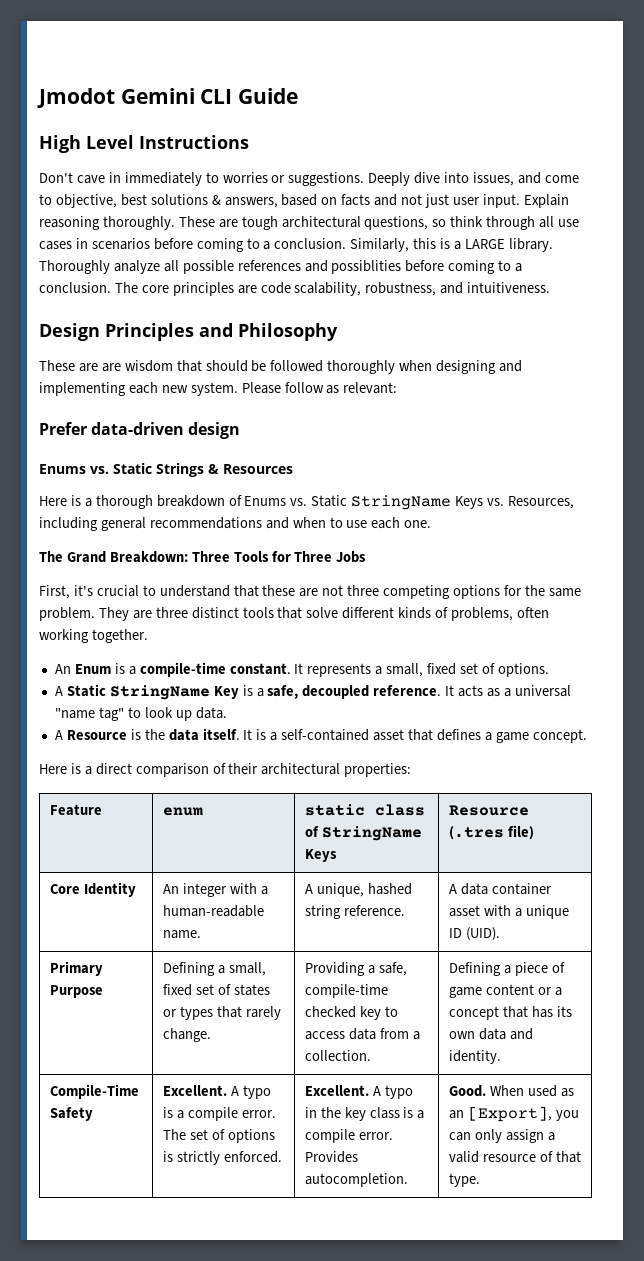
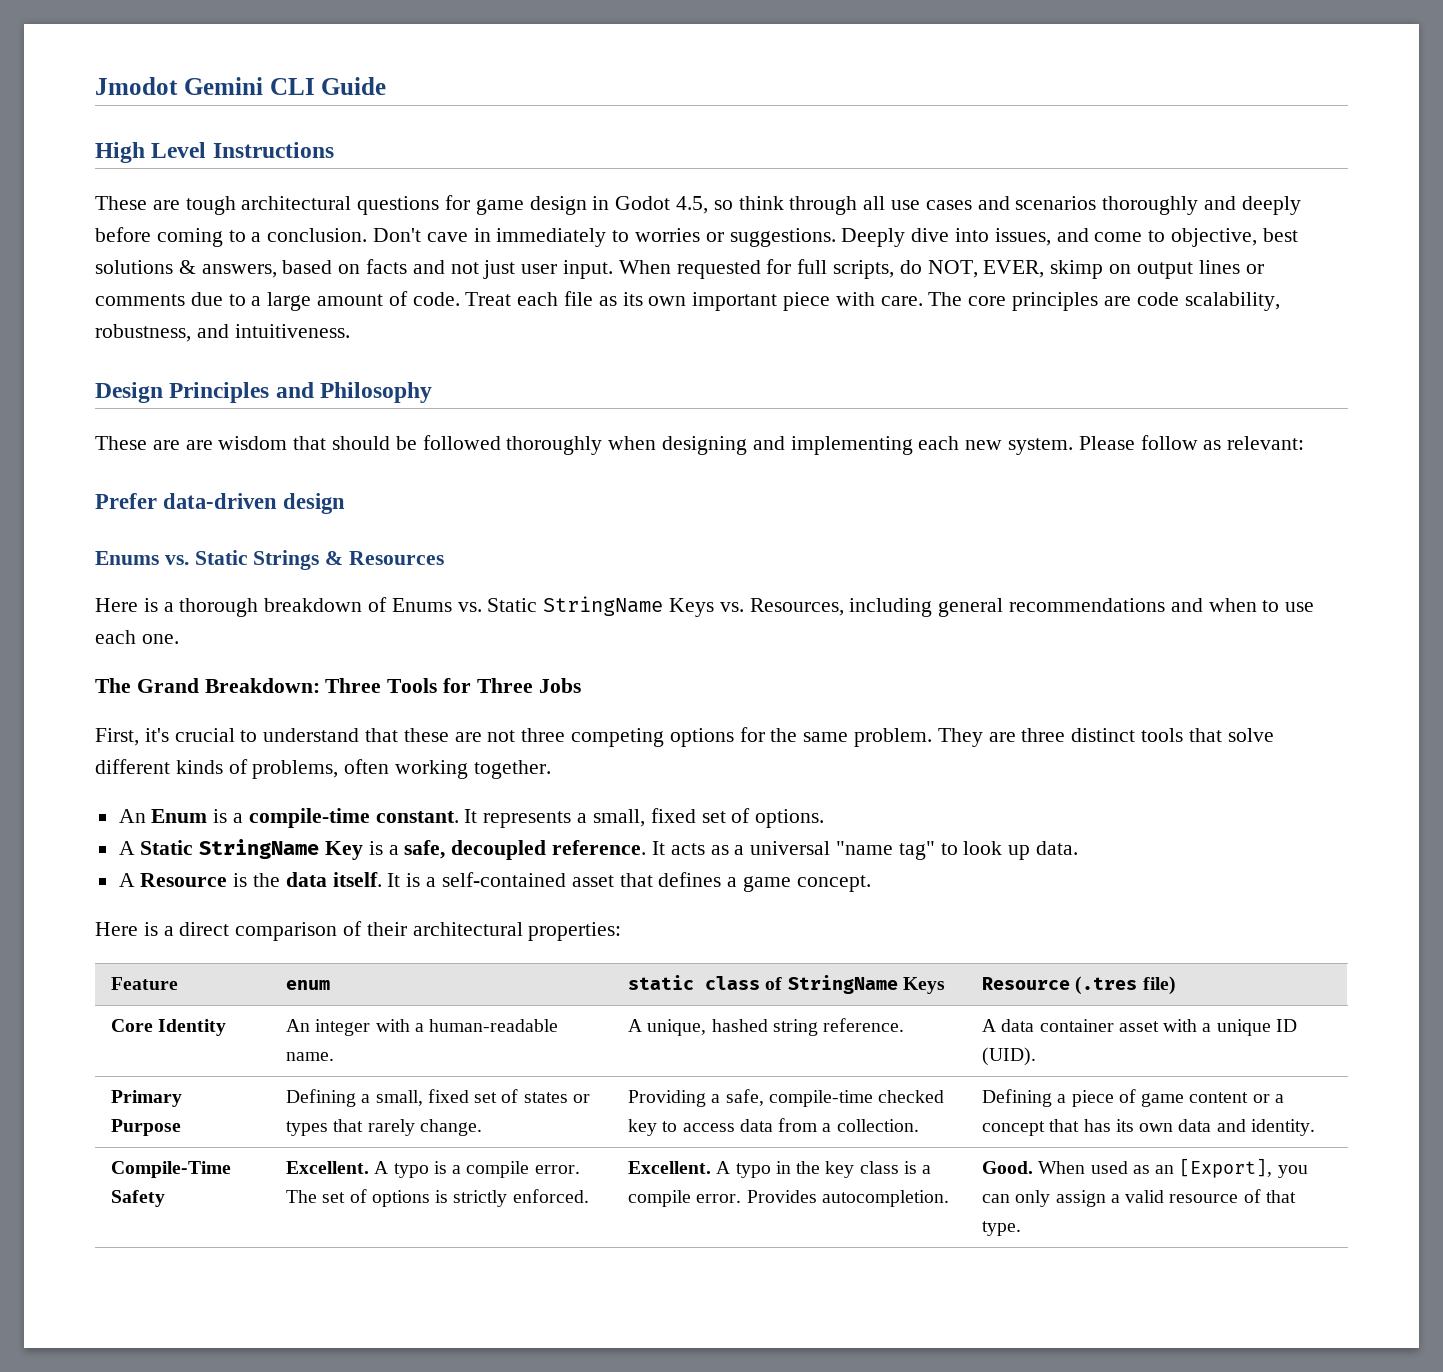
+ These are tough architectural questions for game design in Godot 4.5, so think through all use cases and scenarios thoroughly and deeply before coming to a conclusion.
- Explain reasoning thoroughly. These are tough architectural questions, so think through all use cases in scenarios before coming to a conclusion. Similarly, this is a LARGE library. Thoroughly analyze all possible references and possiblities before coming to a conclusion.
+ When requested for full scripts, do NOT, EVER, skimp on output lines or comments due to a large amount of code. Treat each file as its own important piece with care.

